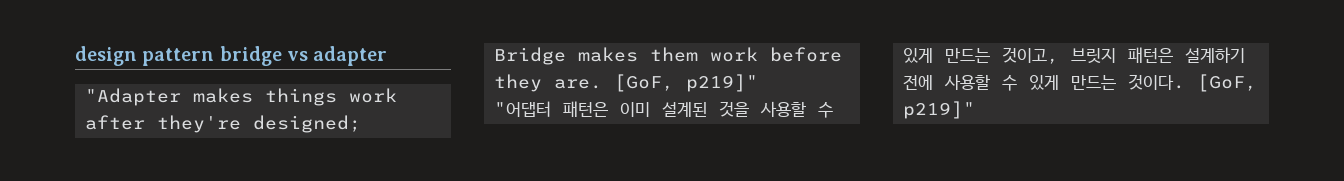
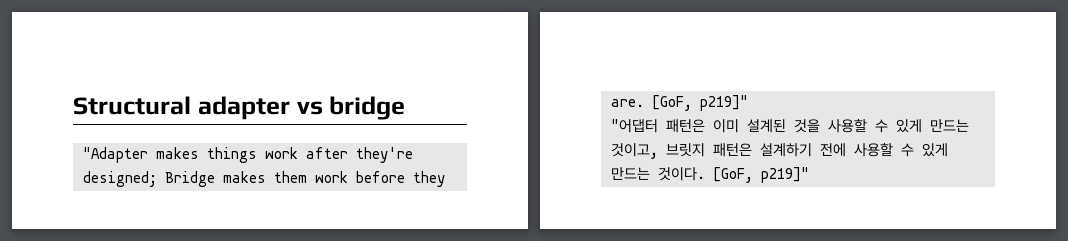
- design pattern bridge vs adapter
+ Structural adapter vs bridge

